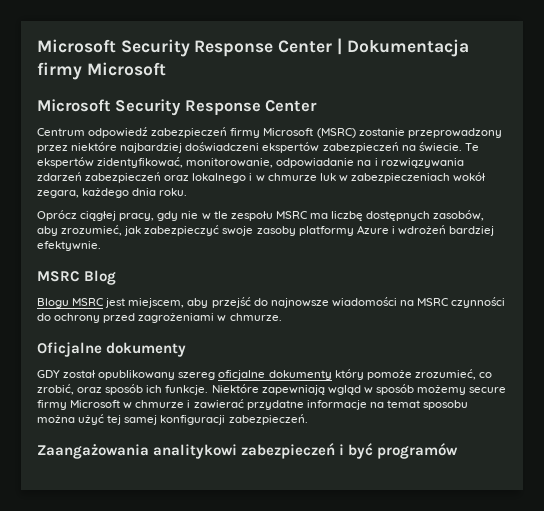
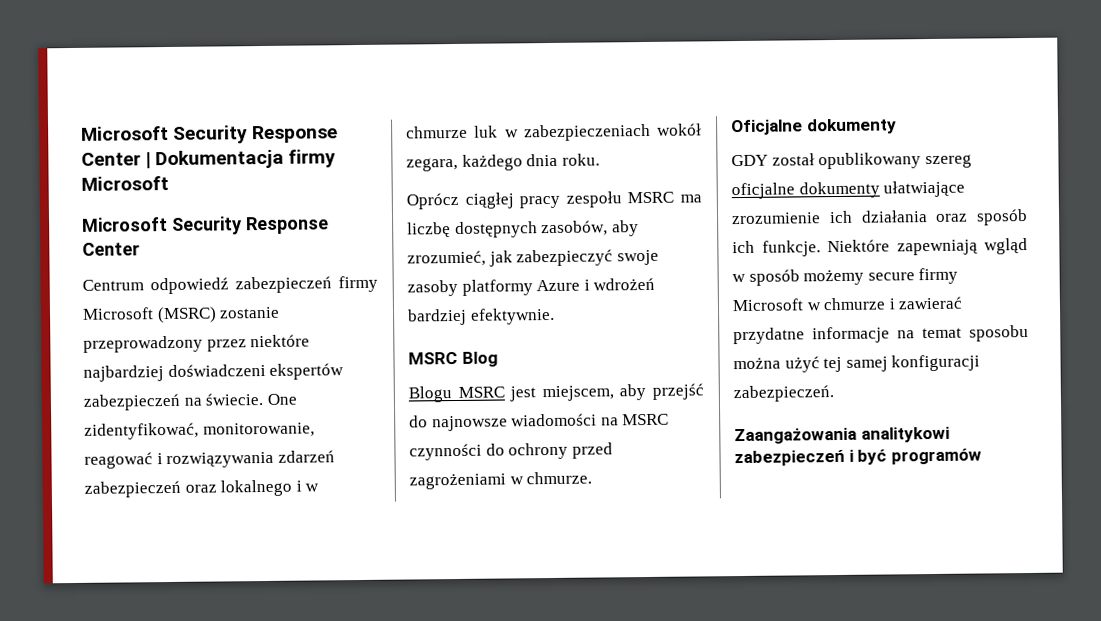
- Te ekspertów zidentyfikować, monitorowanie, odpowiadanie na i rozwiązywania zdarzeń zabezpieczeń oraz lokalnego i w chmurze luk w zabezpieczeniach wokół zegara, każdego dnia roku.
+ One zidentyfikować, monitorowanie, reagować i rozwiązywania zdarzeń zabezpieczeń oraz lokalnego i w chmurze luk w zabezpieczeniach wokół zegara, każdego dnia roku.
- Oprócz ciągłej pracy, gdy nie w tle zespołu MSRC ma liczbę dostępnych zasobów, aby zrozumieć, jak zabezpieczyć swoje zasoby platformy Azure i wdrożeń bardziej efektywnie.
+ Oprócz ciągłej pracy zespołu MSRC ma liczbę dostępnych zasobów, aby zrozumieć, jak zabezpieczyć swoje zasoby platformy Azure i wdrożeń bardziej efektywnie.
- GDY został opublikowany szereg oficjalne dokumenty który pomoże zrozumieć, co zrobić, oraz sposób ich funkcje.
+ GDY został opublikowany szereg oficjalne dokumenty ułatwiające zrozumienie ich działania oraz sposób ich funkcje.

